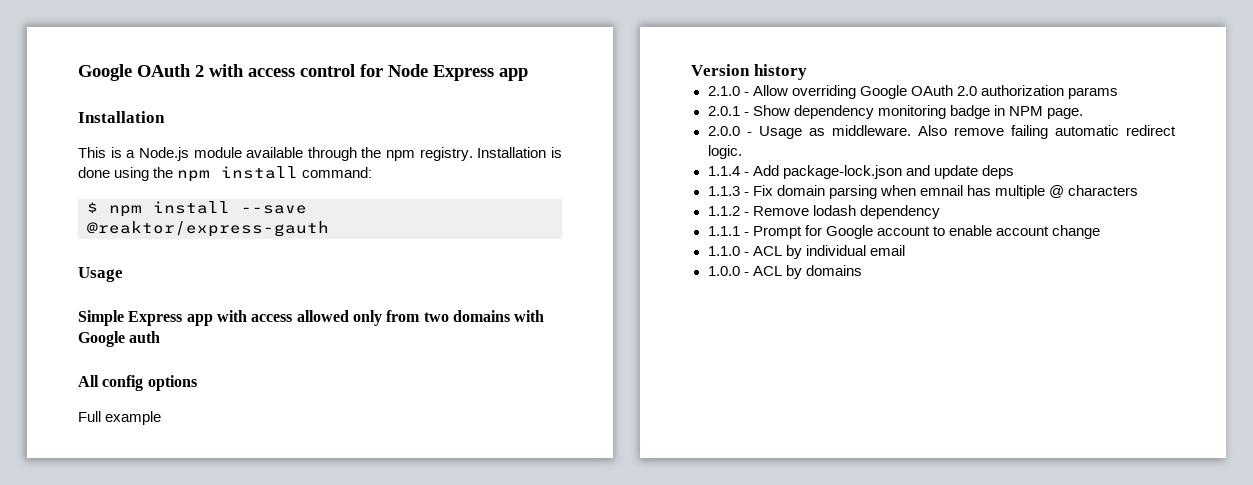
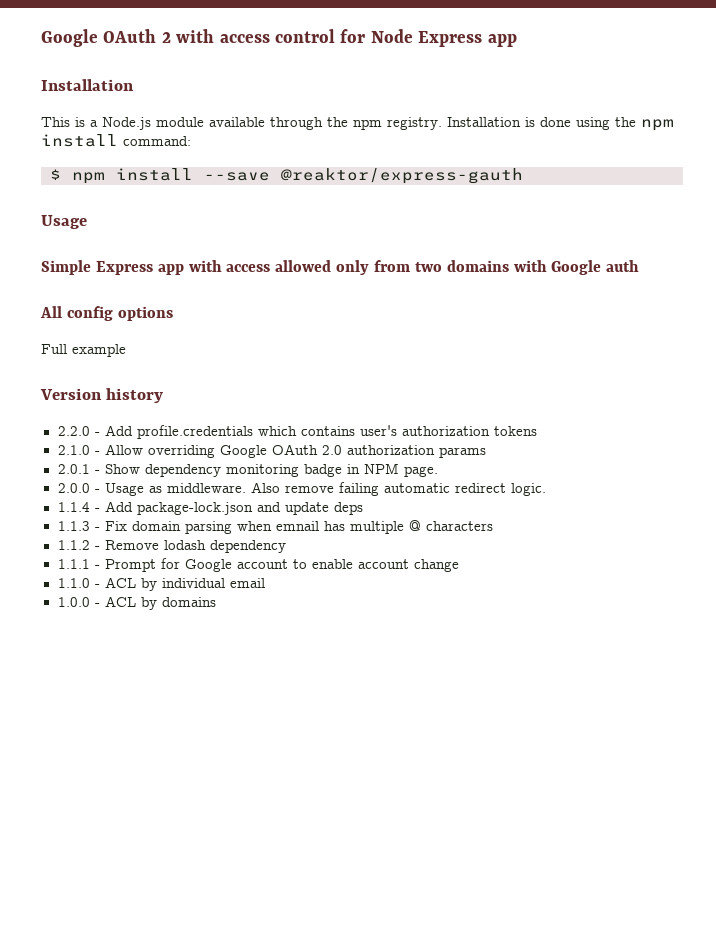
+ 2.2.0 - Add profile.credentials which contains user's authorization tokens

